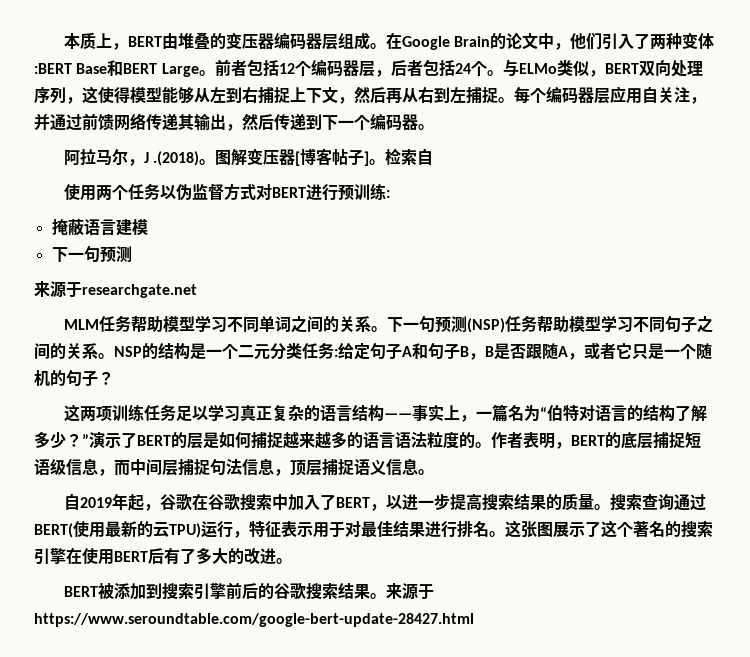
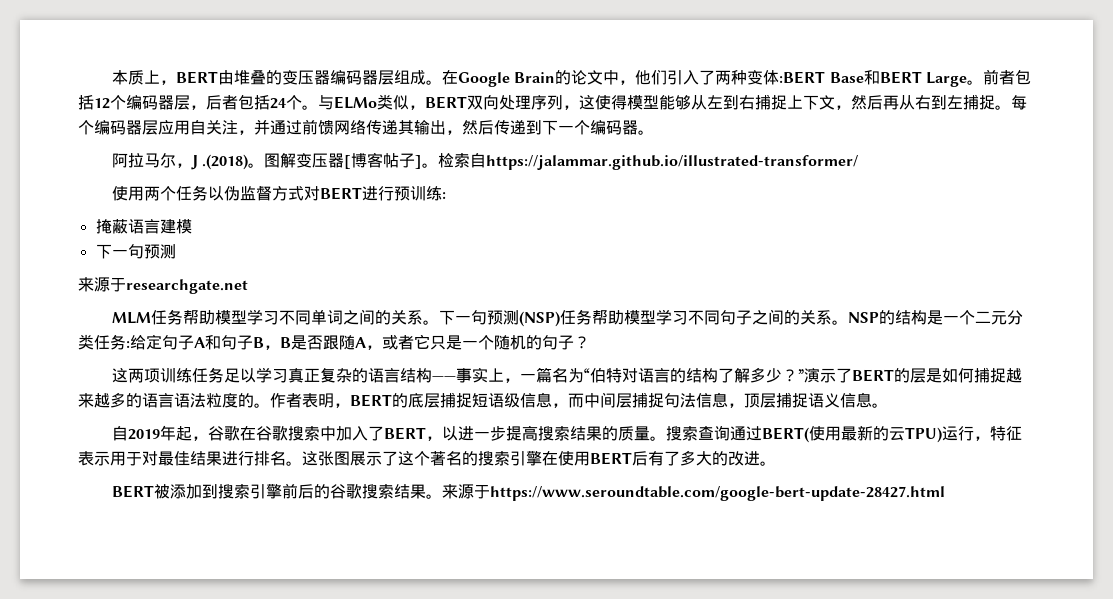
- 检索自
+ 检索自https://jalammar.github.io/illustrated-transformer/

